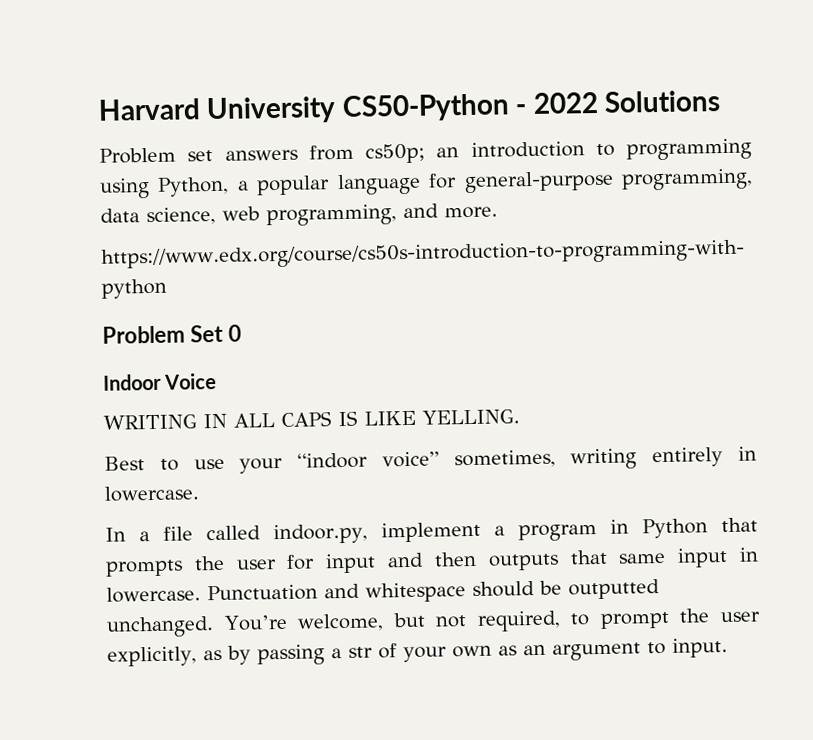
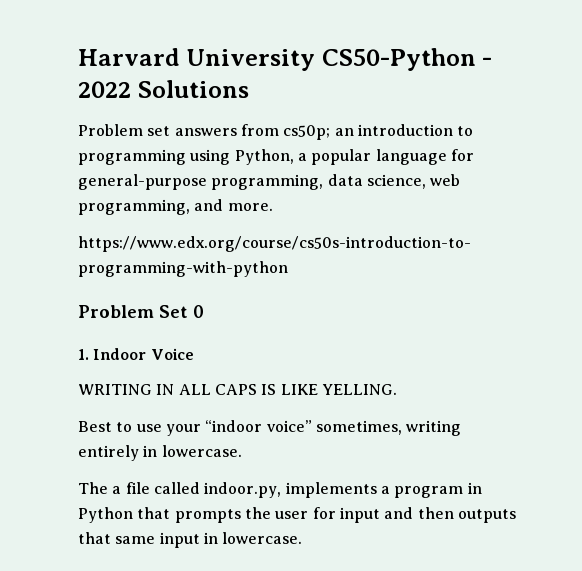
- Indoor Voice
+ 1. Indoor Voice
- In a file called indoor.py, implement a program in Python that prompts the user for input and then outputs that same input in lowercase. Punctuation and whitespace should be outputted unchanged. You’re welcome, but not required, to prompt the user explicitly, as by passing a str of your own as an argument to input.
+ The a file called indoor.py, implements a program in Python that prompts the user for input and then outputs that same input in lowercase.

